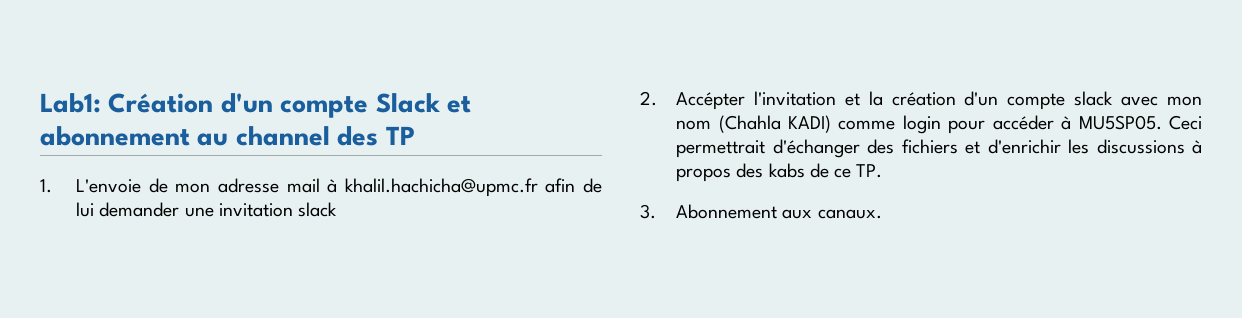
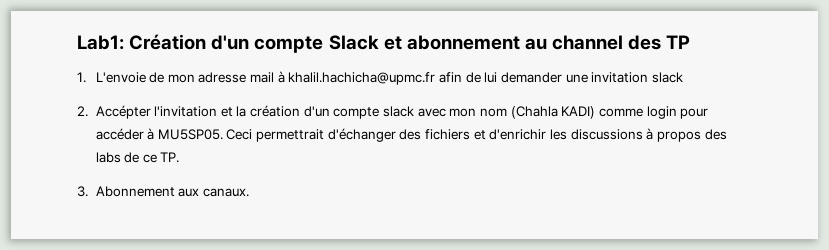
- Ceci permettrait d'échanger des fichiers et d'enrichir les discussions à propos des kabs de ce TP.
+ Ceci permettrait d'échanger des fichiers et d'enrichir les discussions à propos des labs de ce TP.

